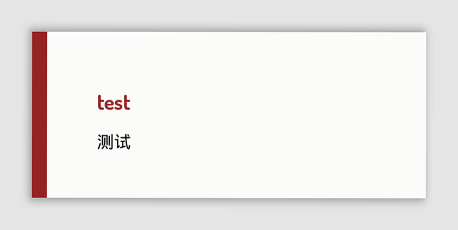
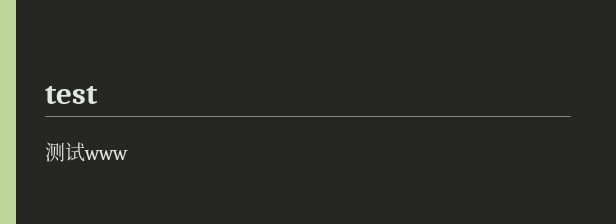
- 测试
+ 测试www

